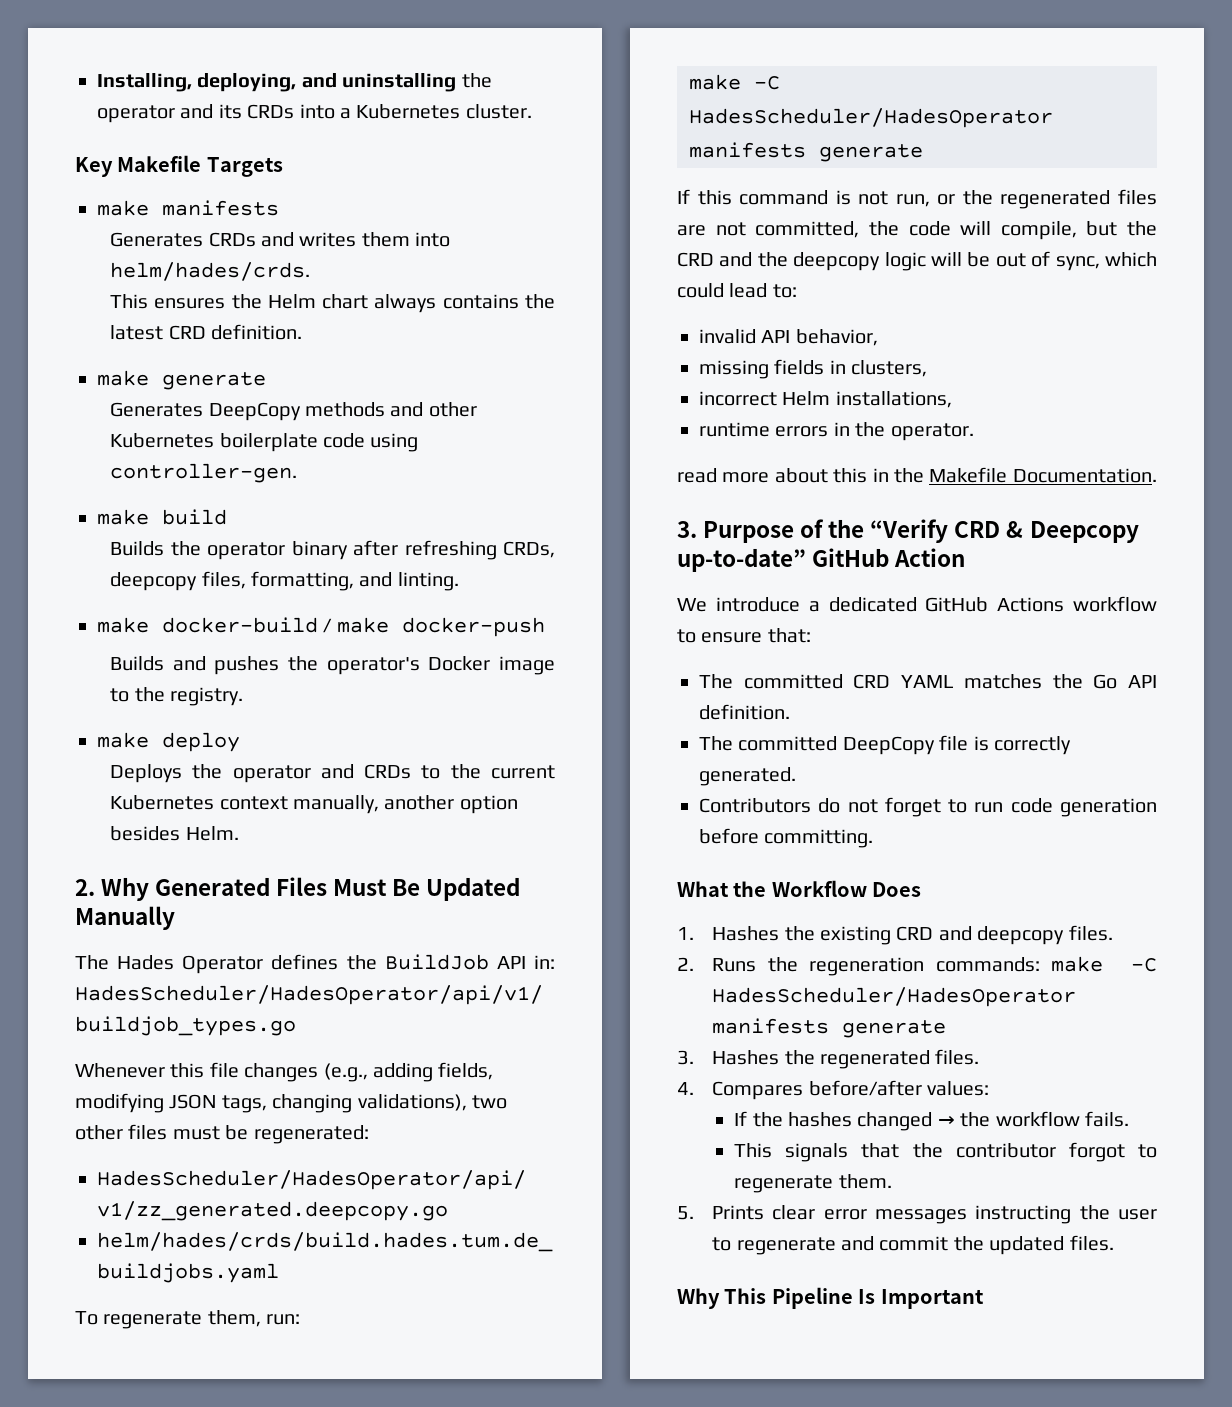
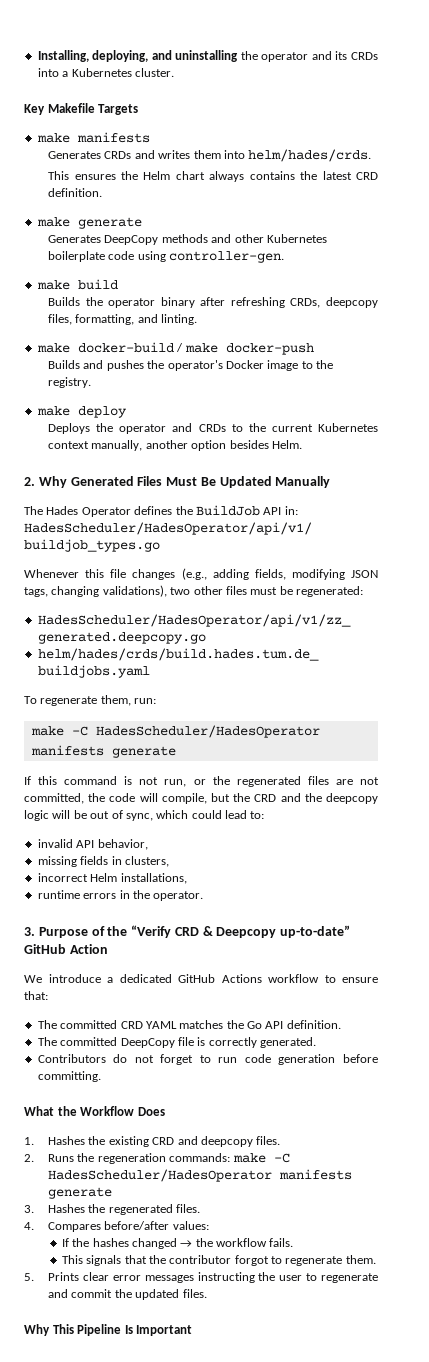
- read more about this in the Makefile Documentation.

